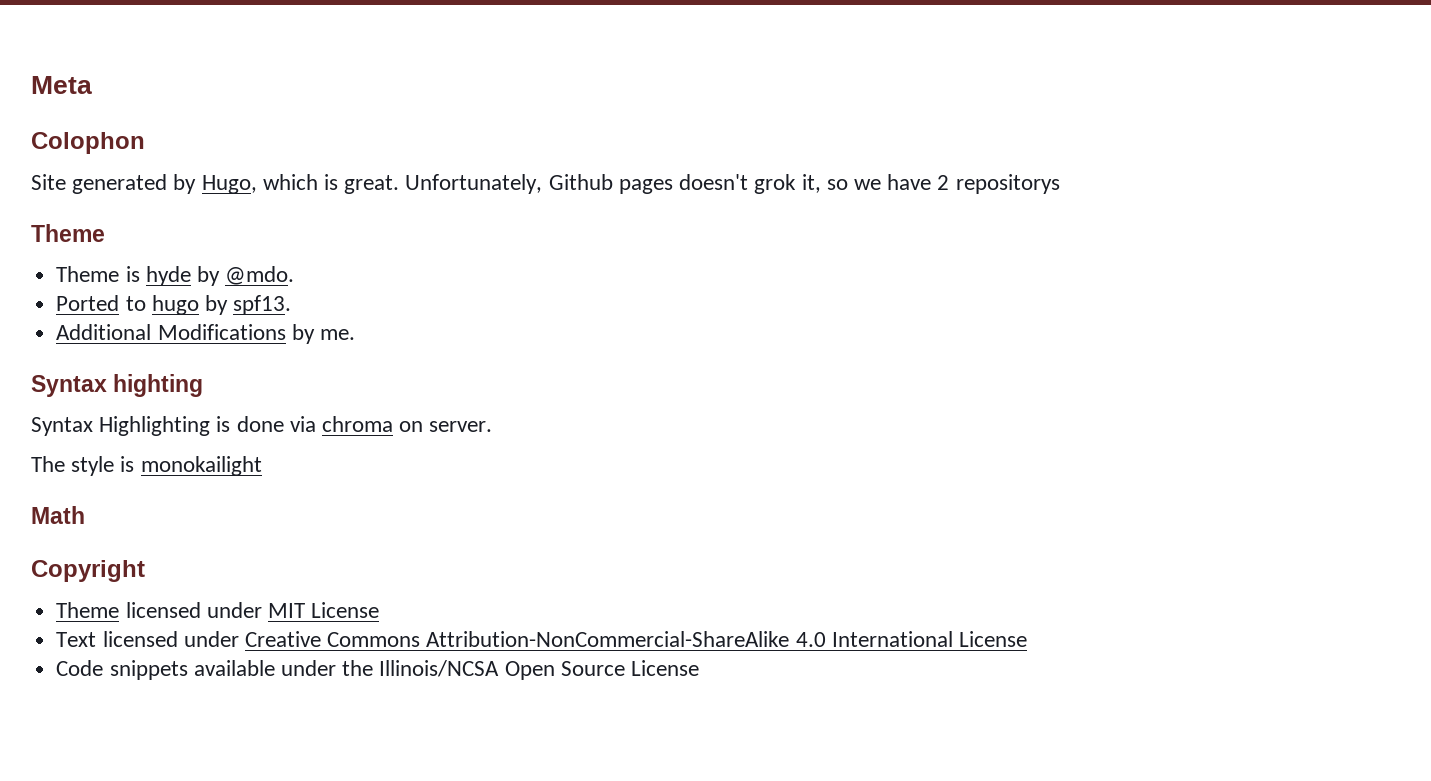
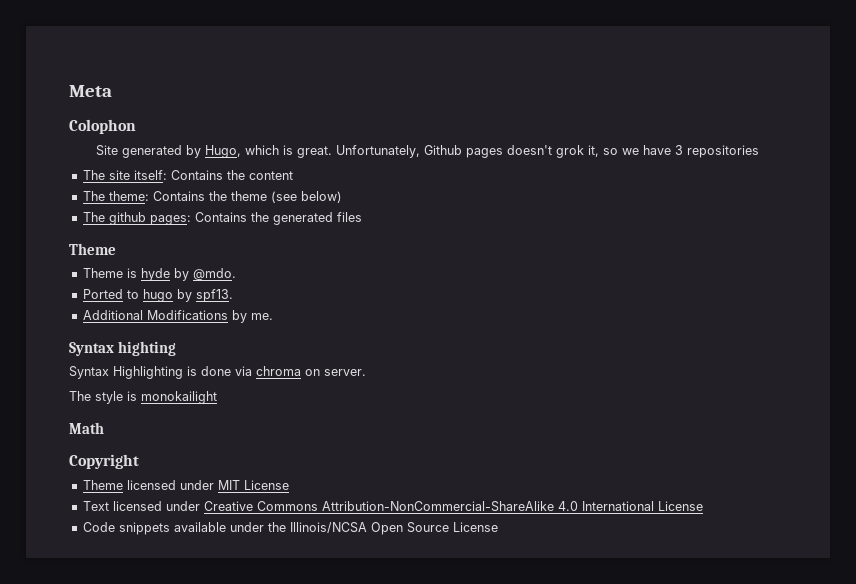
- Unfortunately, Github pages doesn't grok it, so we have 2 repositorys
+ Unfortunately, Github pages doesn't grok it, so we have 3 repositories
+ The site itself: Contains the content
+ The theme: Contains the theme (see below)
+ The github pages: Contains the generated files

